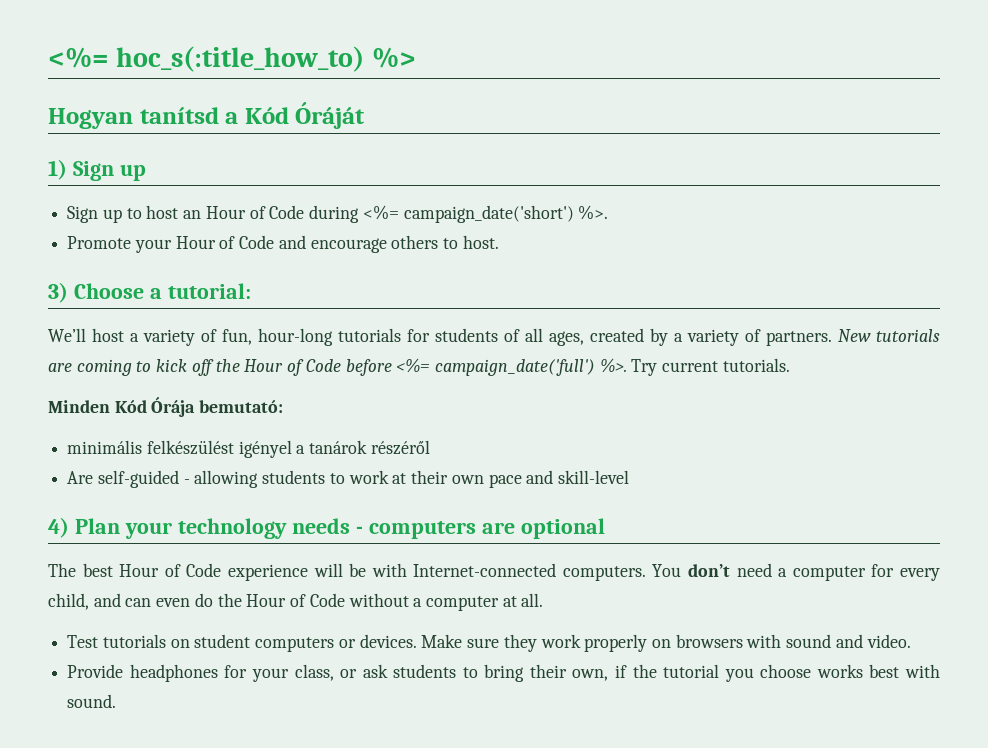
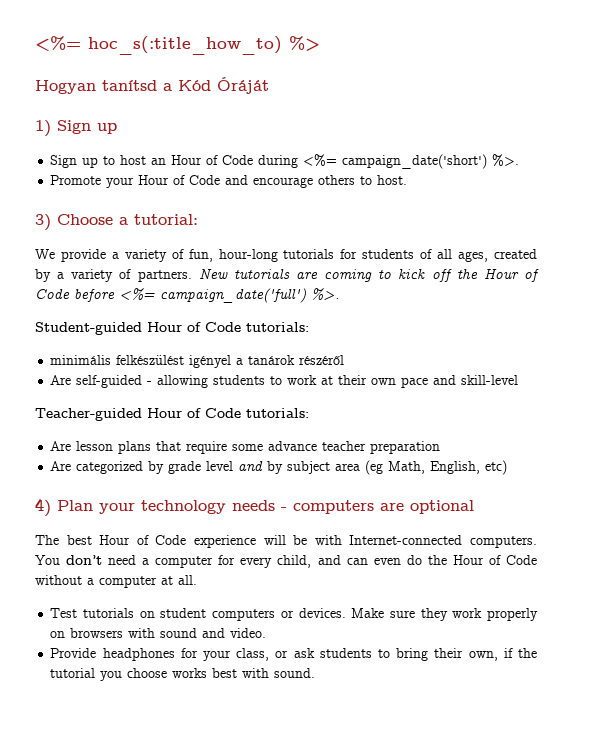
- We’ll host a variety of fun, hour-long tutorials for students of all ages, created by a variety of partners.
+ We provide a variety of fun, hour-long tutorials for students of all ages, created by a variety of partners.
- New tutorials are coming to kick off the Hour of Code before <%= campaign_date('full') %>. Try current tutorials.
- Minden Kód Órája bemutató:
+ New tutorials are coming to kick off the Hour of Code before <%= campaign_date('full') %>.
+ Student-guided Hour of Code tutorials:
+ Teacher-guided Hour of Code tutorials:
+ Are lesson plans that require some advance teacher preparation
+ Are categorized by grade level and by subject area (eg Math, English, etc)

